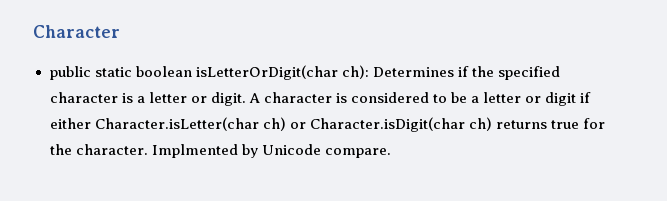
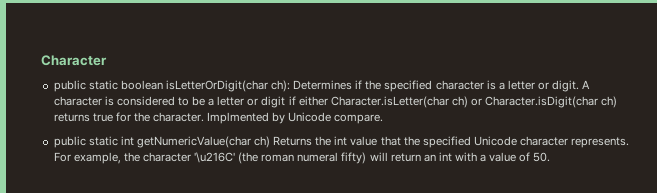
+ public static int getNumericValue(char ch) Returns the int value that the specified Unicode character represents. For example, the character '\u216C' (the roman numeral fifty) will return an int with a value of 50.

